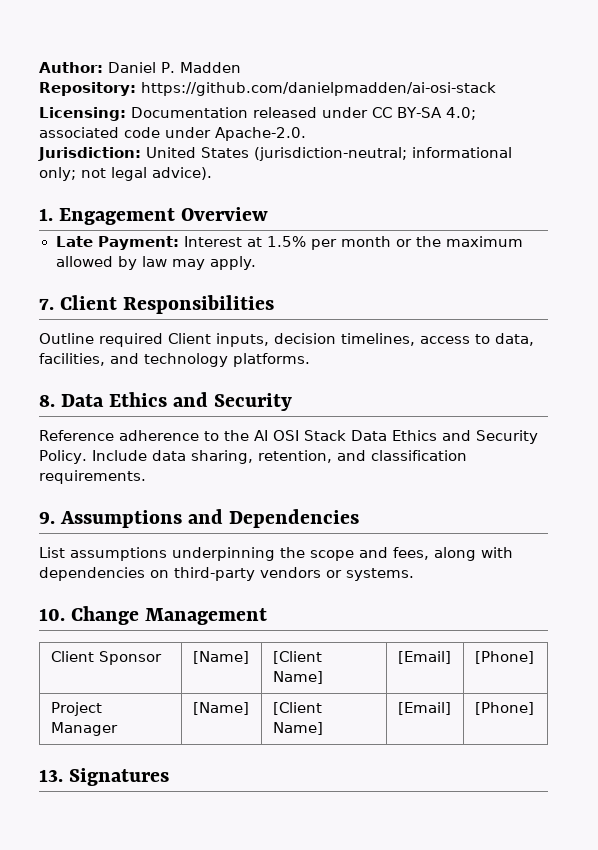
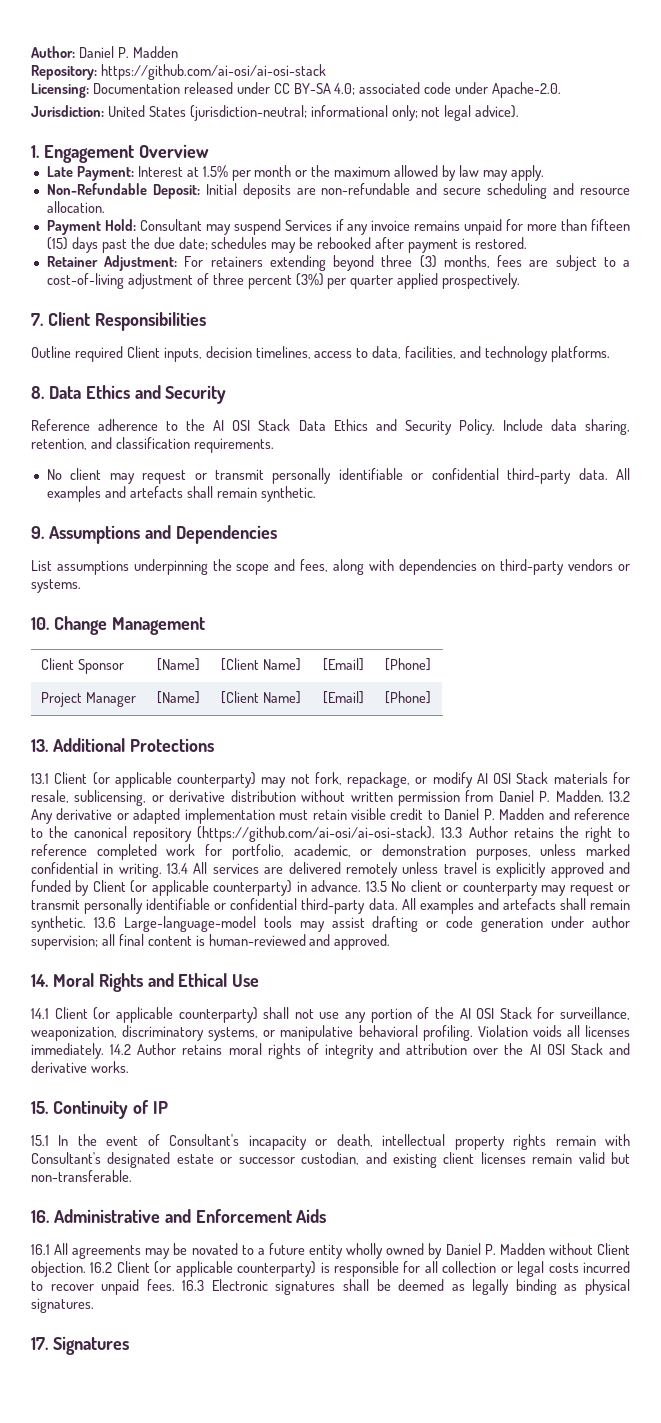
- Repository: https://github.com/danielpmadden/ai-osi-stack
+ Repository: https://github.com/ai-osi/ai-osi-stack
+ Non-Refundable Deposit: Initial deposits are non-refundable and secure scheduling and resource allocation.
+ Payment Hold: Consultant may suspend Services if any invoice remains unpaid for more than fifteen (15) days past the due date; schedules may be rebooked after payment is restored.
+ Retainer Adjustment: For retainers extending beyond three (3) months, fees are subject to a cost-of-living adjustment of three percent (3%) per quarter applied prospectively.
+ No client may request or transmit personally identifiable or confidential third-party data. All examples and artefacts shall remain synthetic.
- 13. Signatures
+ 13. Additional Protections
+ 13.1 Client (or applicable counterparty) may not fork, repackage, or modify AI OSI Stack materials for resale, sublicensing, or derivative distribution without written permission from Daniel P. Madden. 13.2 Any derivative or adapted implementation must retain visible credit to Daniel P. Madden and reference to the canonical repository (https://github.com/ai-osi/ai-osi-stack). 13.3 Author retains the right to reference completed work for portfolio, academic, or demonstration purposes, unless marked confidential in writing. 13.4 All services are delivered remotely unless travel is explicitly approved and funded by Client (or applicable counterparty) in advance. 13.5 No client or counterparty may request or transmit personally identifiable or confidential third-party data. All examples and artefacts shall remain synthetic. 13.6 Large-language-model tools may assist drafting or code generation under author supervision; all final content is human-reviewed and approved.
+ 14. Moral Rights and Ethical Use
+ 14.1 Client (or applicable counterparty) shall not use any portion of the AI OSI Stack for surveillance, weaponization, discriminatory systems, or manipulative behavioral profiling. Violation voids all licenses immediately. 14.2 Author retains moral rights of integrity and attribution over the AI OSI Stack and derivative works.
+ 15. Continuity of IP
+ 15.1 In the event of Consultant's incapacity or death, intellectual property rights remain with Consultant's designated estate or successor custodian, and existing client licenses remain valid but non-transferable.
+ 16. Administrative and Enforcement Aids
+ 16.1 All agreements may be novated to a future entity wholly owned by Daniel P. Madden without Client objection. 16.2 Client (or applicable counterparty) is responsible for all collection or legal costs incurred to recover unpaid fees. 16.3 Electronic signatures shall be deemed as legally binding as physical signatures.
+ 17. Signatures

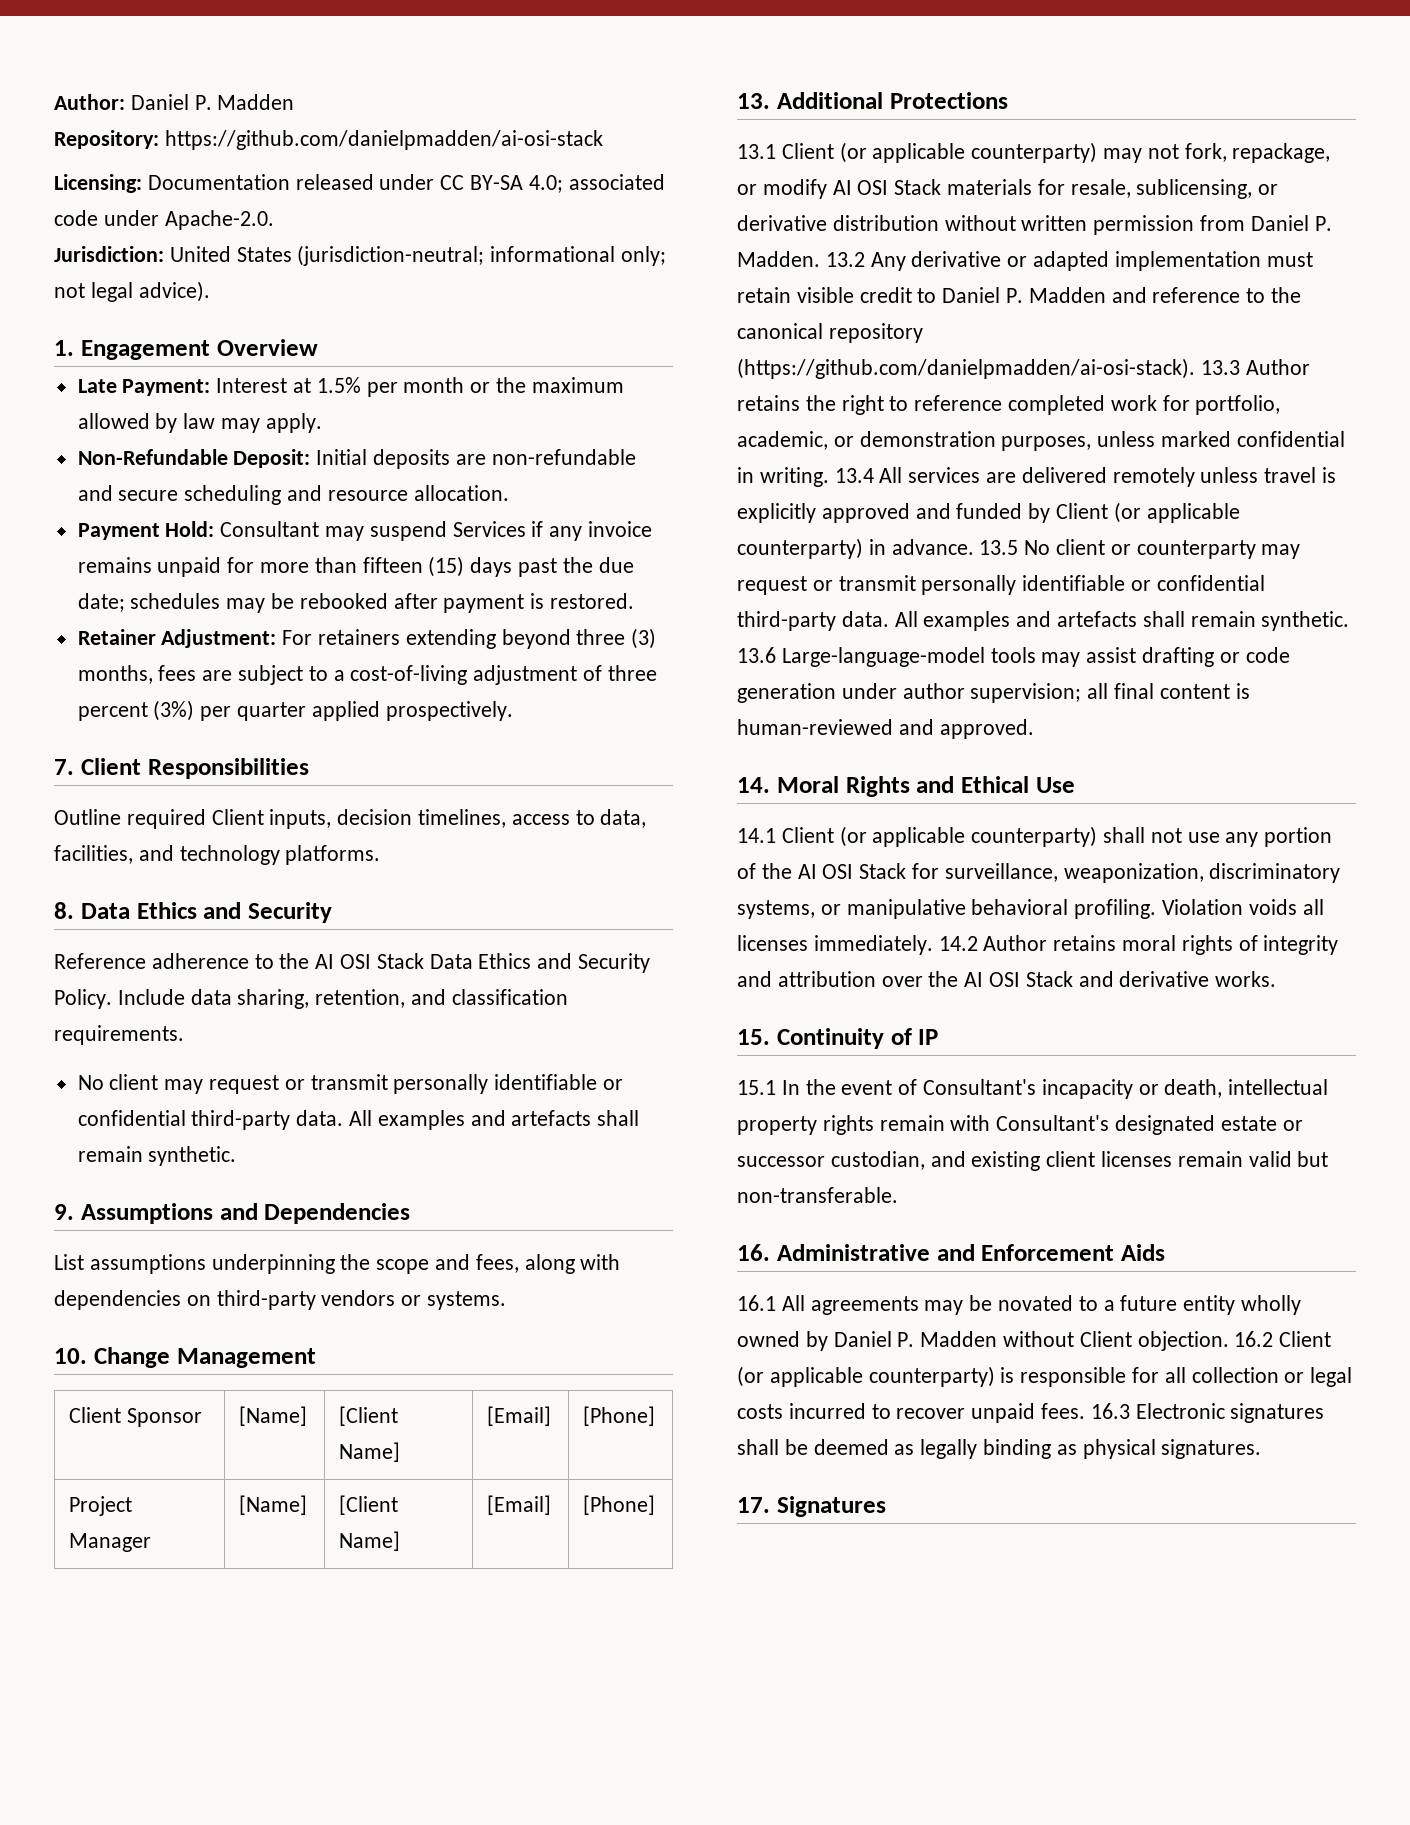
- Repository: https://github.com/ai-osi/ai-osi-stack
+ Repository: https://github.com/danielpmadden/ai-osi-stack
- 13.2 Any derivative or adapted implementation must retain visible credit to Daniel P. Madden and reference to the canonical repository (https://github.com/ai-osi/ai-osi-stack). 13.3 Author retains the right to reference completed work for portfolio, academic, or demonstration purposes, unless marked confidential in writing.
+ 13.2 Any derivative or adapted implementation must retain visible credit to Daniel P. Madden and reference to the canonical repository (https://github.com/danielpmadden/ai-osi-stack). 13.3 Author retains the right to reference completed work for portfolio, academic, or demonstration purposes, unless marked confidential in writing.

